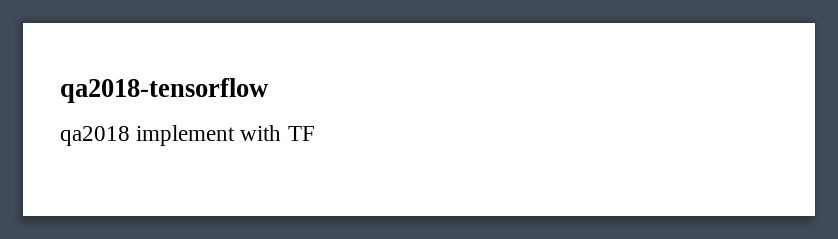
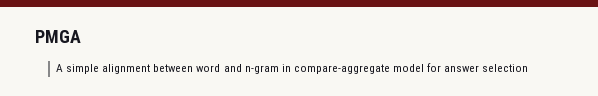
- qa2018-tensorflow
- qa2018 implement with TF
+ PMGA
+ A simple alignment between word and n-gram in compare-aggregate model for answer selection

